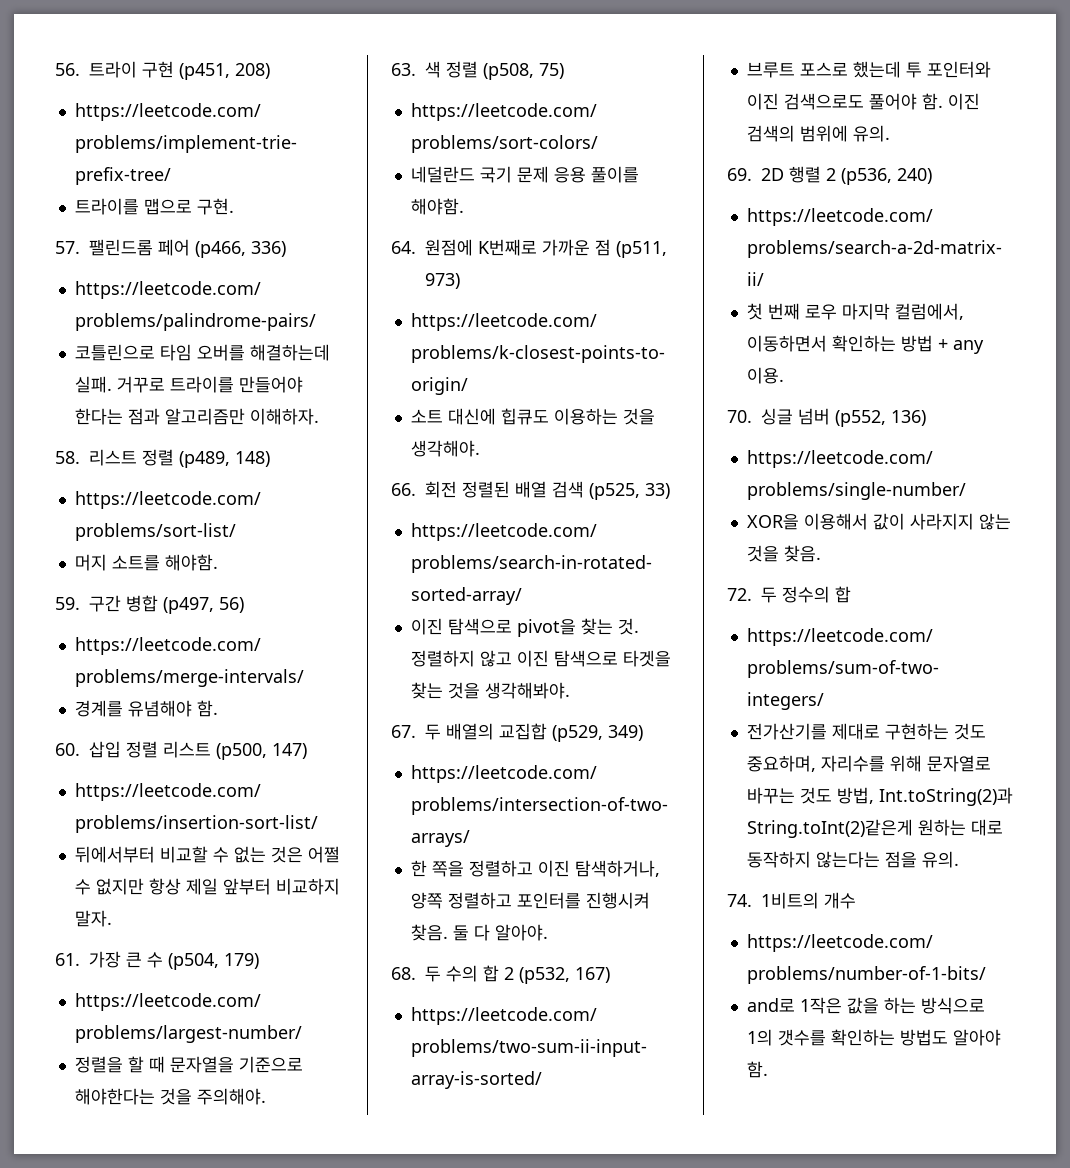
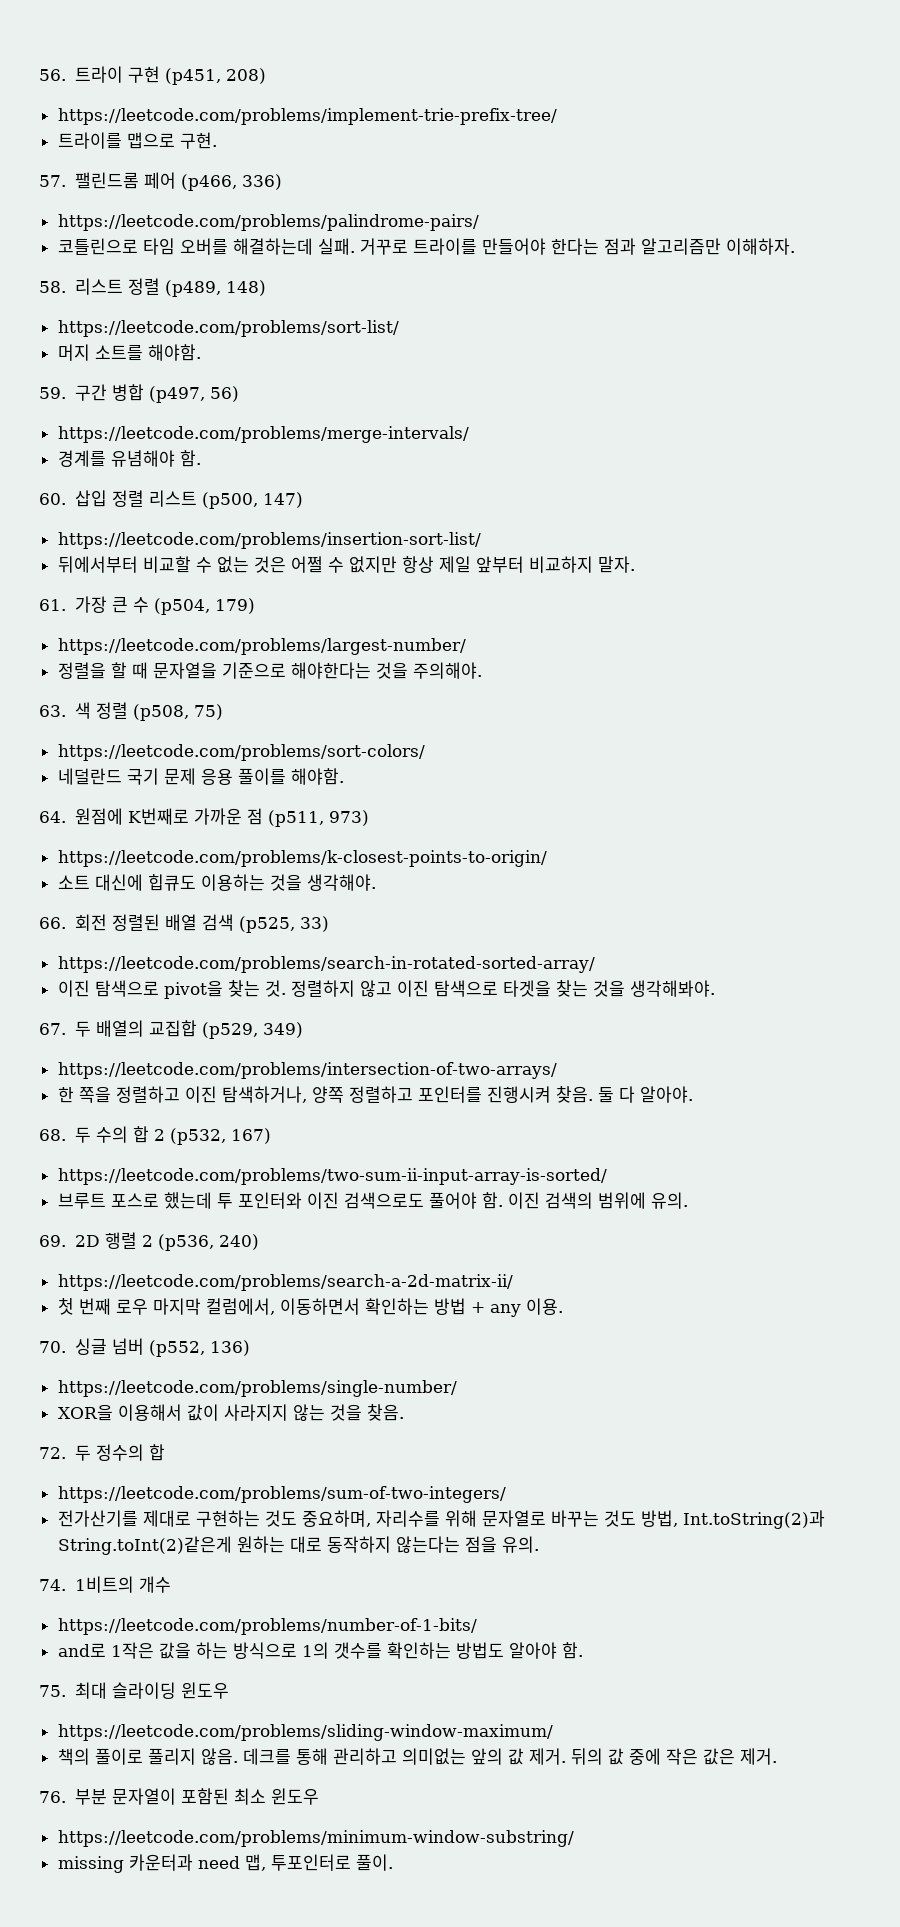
+ 75. 최대 슬라이딩 윈도우
+ https://leetcode.com/problems/sliding-window-maximum/
+ 책의 풀이로 풀리지 않음. 데크를 통해 관리하고 의미없는 앞의 값 제거. 뒤의 값 중에 작은 값은 제거.
+ 76. 부분 문자열이 포함된 최소 윈도우
+ https://leetcode.com/problems/minimum-window-substring/
+ missing 카운터과 need 맵, 투포인터로 풀이.

